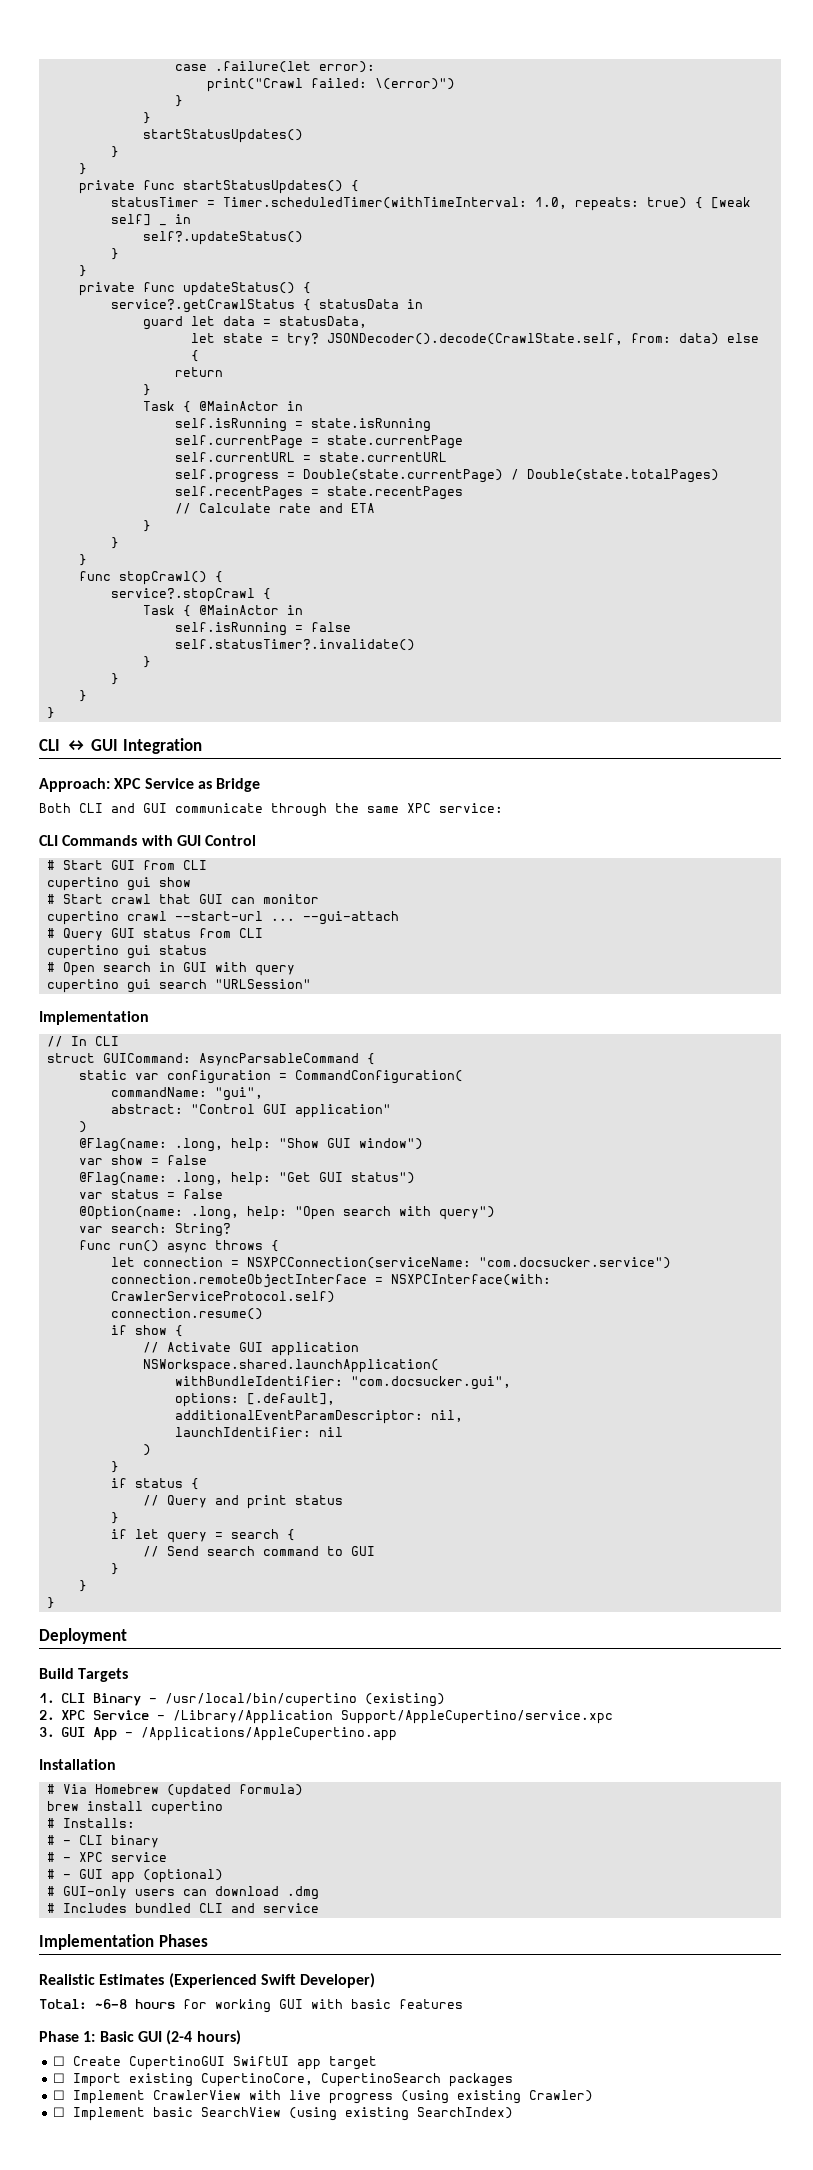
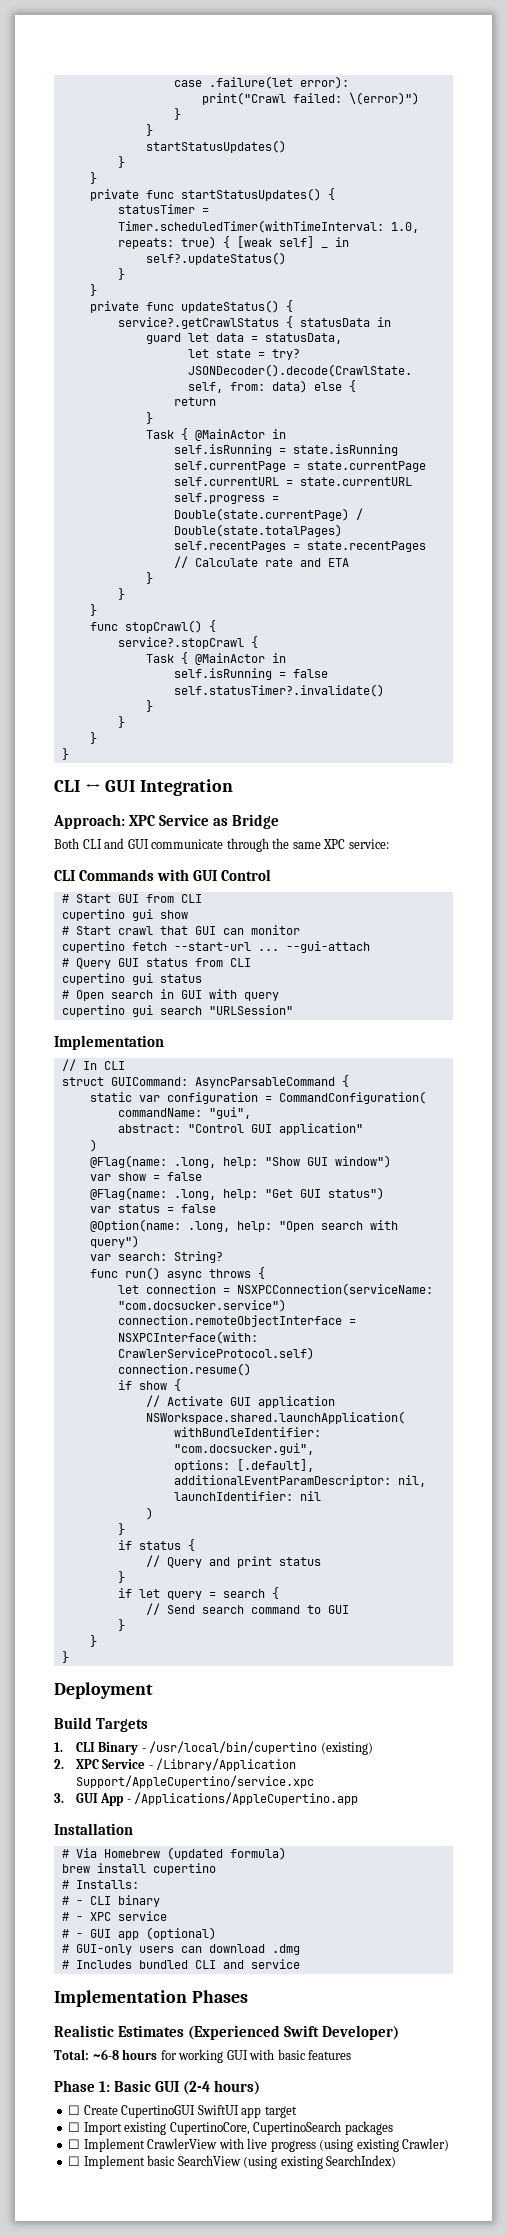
- cupertino crawl --start-url ...
+ cupertino fetch --start-url ...

